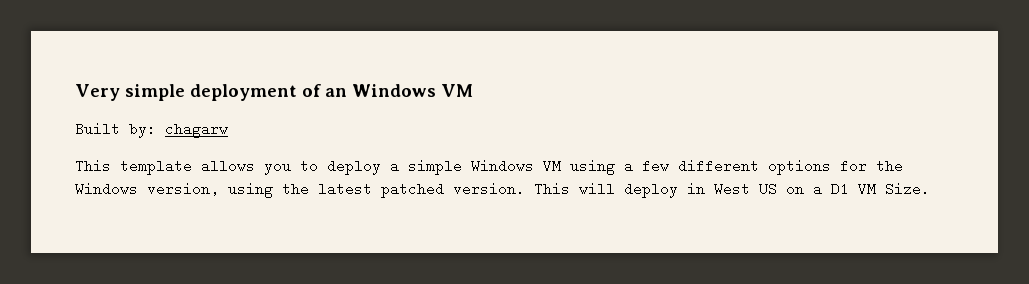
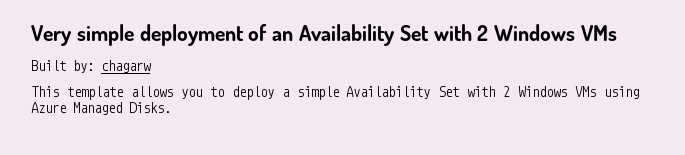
- Very simple deployment of an Windows VM
+ Very simple deployment of an Availability Set with 2 Windows VMs
- This template allows you to deploy a simple Windows VM using a few different options for the Windows version, using the latest patched version. This will deploy in West US on a D1 VM Size.
+ This template allows you to deploy a simple Availability Set with 2 Windows VMs using Azure Managed Disks.

